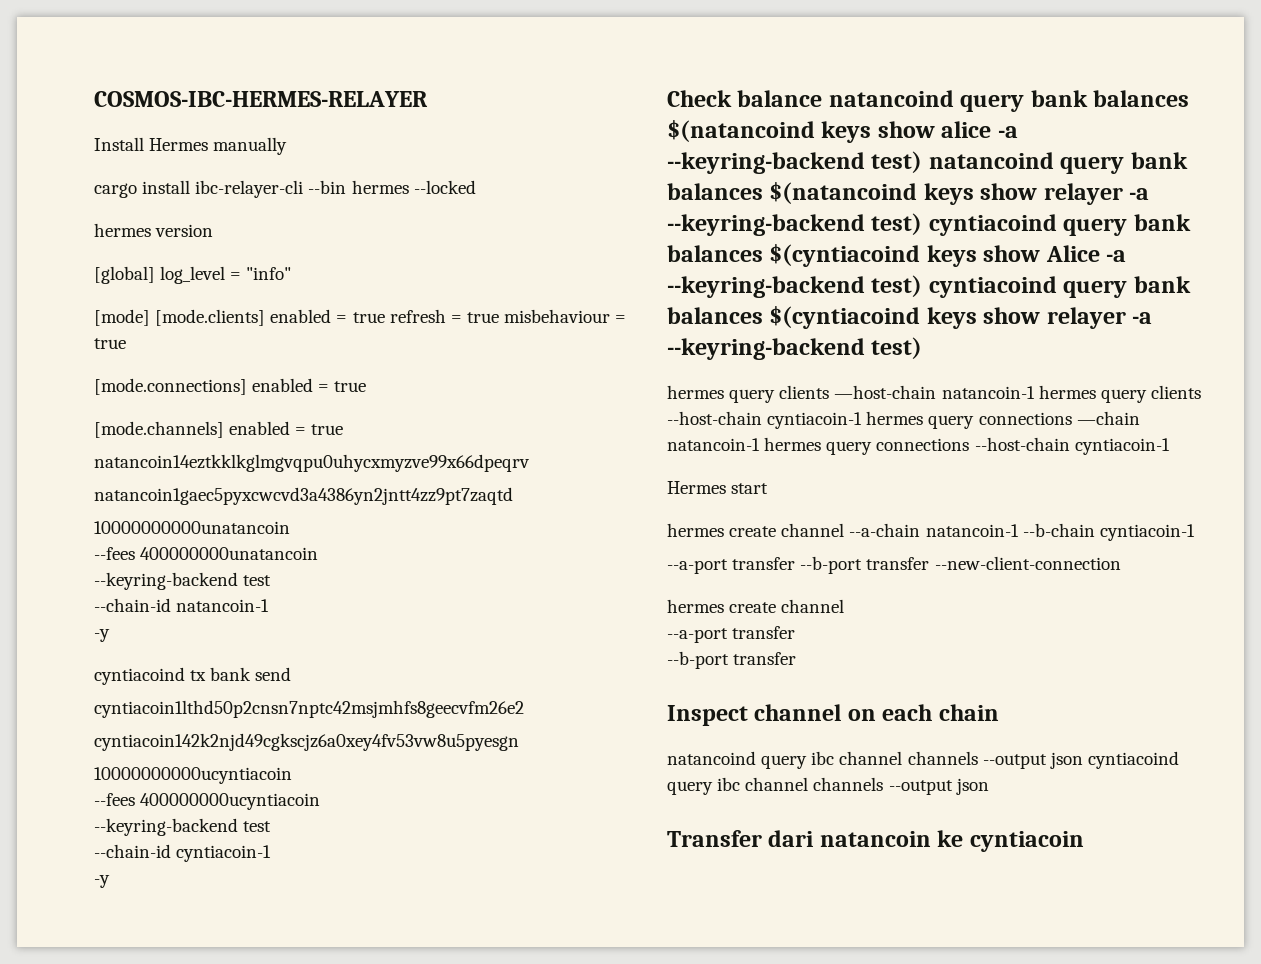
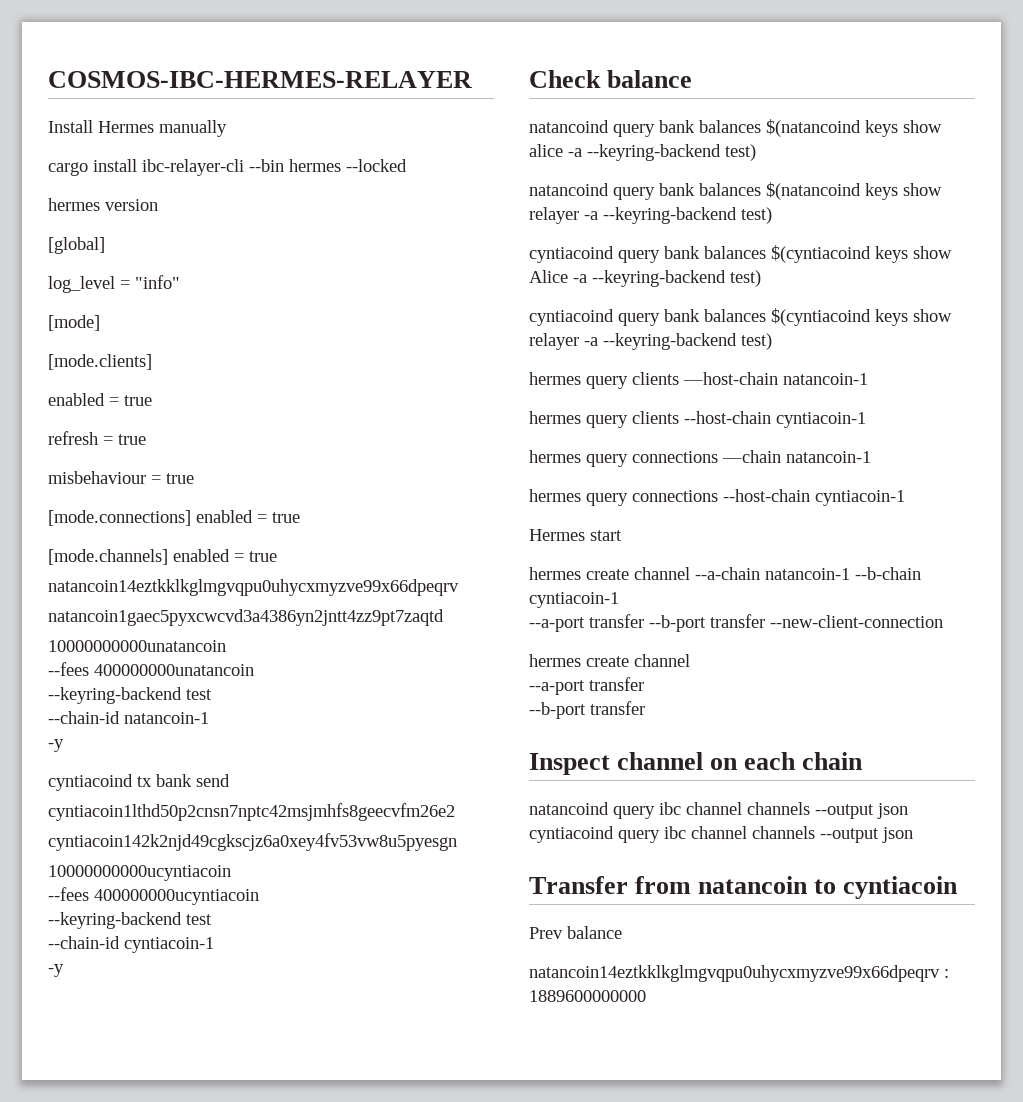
- [global] log_level = "info"
+ [global]
+ log_level = "info"
- [mode] [mode.clients] enabled = true refresh = true misbehaviour = true
+ [mode]
+ [mode.clients]
+ enabled = true
+ refresh = true
+ misbehaviour = true
- Check balance natancoind query bank balances $(natancoind keys show alice -a --keyring-backend test) natancoind query bank balances $(natancoind keys show relayer -a --keyring-backend test) cyntiacoind query bank balances $(cyntiacoind keys show Alice -a --keyring-backend test) cyntiacoind query bank balances $(cyntiacoind keys show relayer -a --keyring-backend test)
+ Check balance
+ natancoind query bank balances $(natancoind keys show alice -a --keyring-backend test)
+ natancoind query bank balances $(natancoind keys show relayer -a --keyring-backend test)
+ cyntiacoind query bank balances $(cyntiacoind keys show Alice -a --keyring-backend test)
+ cyntiacoind query bank balances $(cyntiacoind keys show relayer -a --keyring-backend test)
- hermes query clients —host-chain natancoin-1 hermes query clients --host-chain cyntiacoin-1 hermes query connections —chain natancoin-1 hermes query connections --host-chain cyntiacoin-1
+ hermes query clients —host-chain natancoin-1
+ hermes query clients --host-chain cyntiacoin-1
+ hermes query connections —chain natancoin-1
+ hermes query connections --host-chain cyntiacoin-1
- Transfer dari natancoin ke cyntiacoin
+ Transfer from natancoin to cyntiacoin
+ Prev balance
+ natancoin14eztkklkglmgvqpu0uhycxmyzve99x66dpeqrv : 1889600000000

